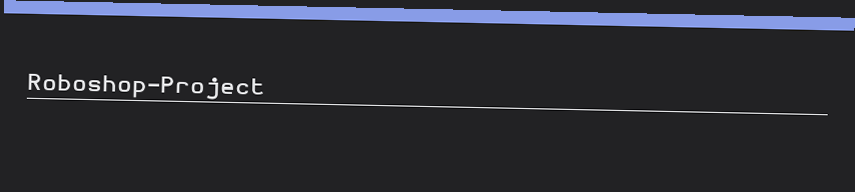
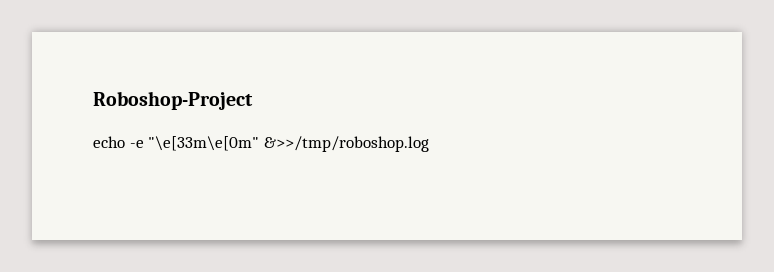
+ echo -e "\e[33m\e[0m" &>>/tmp/roboshop.log

